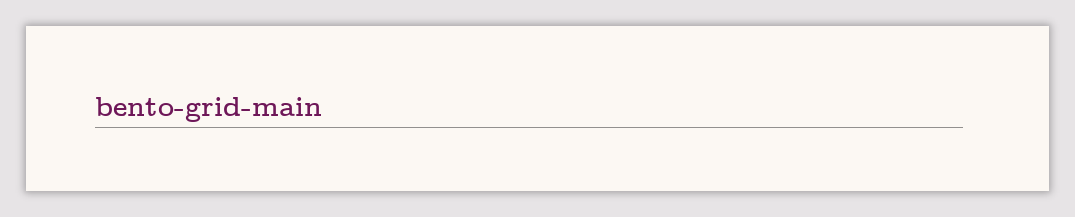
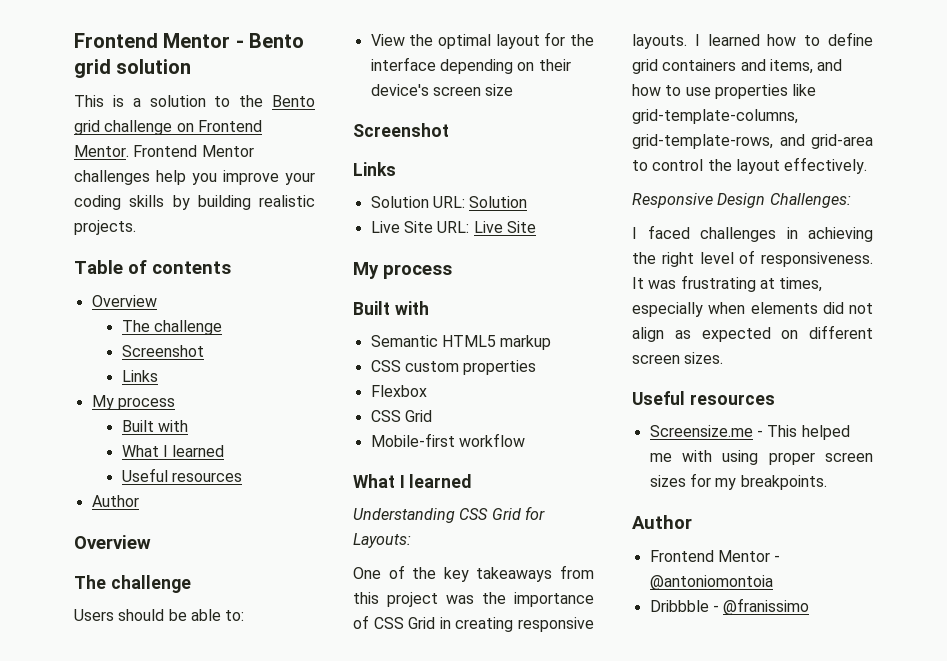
- bento-grid-main
+ Frontend Mentor - Bento grid solution
+ This is a solution to the Bento grid challenge on Frontend Mentor. Frontend Mentor challenges help you improve your coding skills by building realistic projects.
+ Table of contents
+ Overview
+ The challenge
+ Screenshot
+ Links
+ My process
+ Built with
+ What I learned
+ Useful resources
+ Author
+ Overview
+ The challenge
+ Users should be able to:
+ View the optimal layout for the interface depending on their device's screen size
+ Screenshot
+ Links
+ Solution URL: Solution
+ Live Site URL: Live Site
+ My process
+ Built with
+ Semantic HTML5 markup
+ CSS custom properties
+ Flexbox
+ CSS Grid
+ Mobile-first workflow
+ What I learned
+ Understanding CSS Grid for Layouts:
+ One of the key takeaways from this project was the importance of CSS Grid in creating responsive layouts. I learned how to define grid containers and items, and how to use properties like grid-template-columns, grid-template-rows, and grid-area to control the layout effectively.
+ Responsive Design Challenges:
+ I faced challenges in achieving the right level of responsiveness. It was frustrating at times, especially when elements did not align as expected on different screen sizes.
+ Useful resources
+ Screensize.me - This helped me with using proper screen sizes for my breakpoints.
+ Author
+ Frontend Mentor - @antoniomontoia
+ Dribbble - @franissimo

